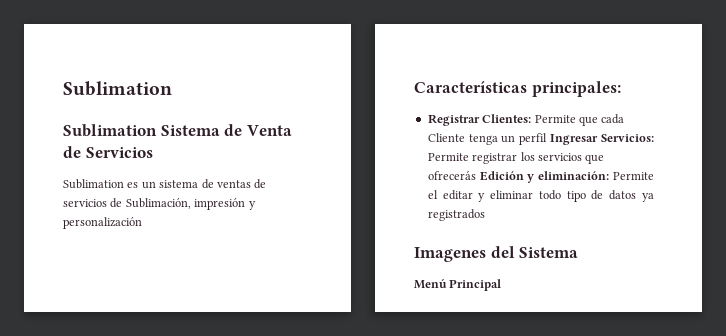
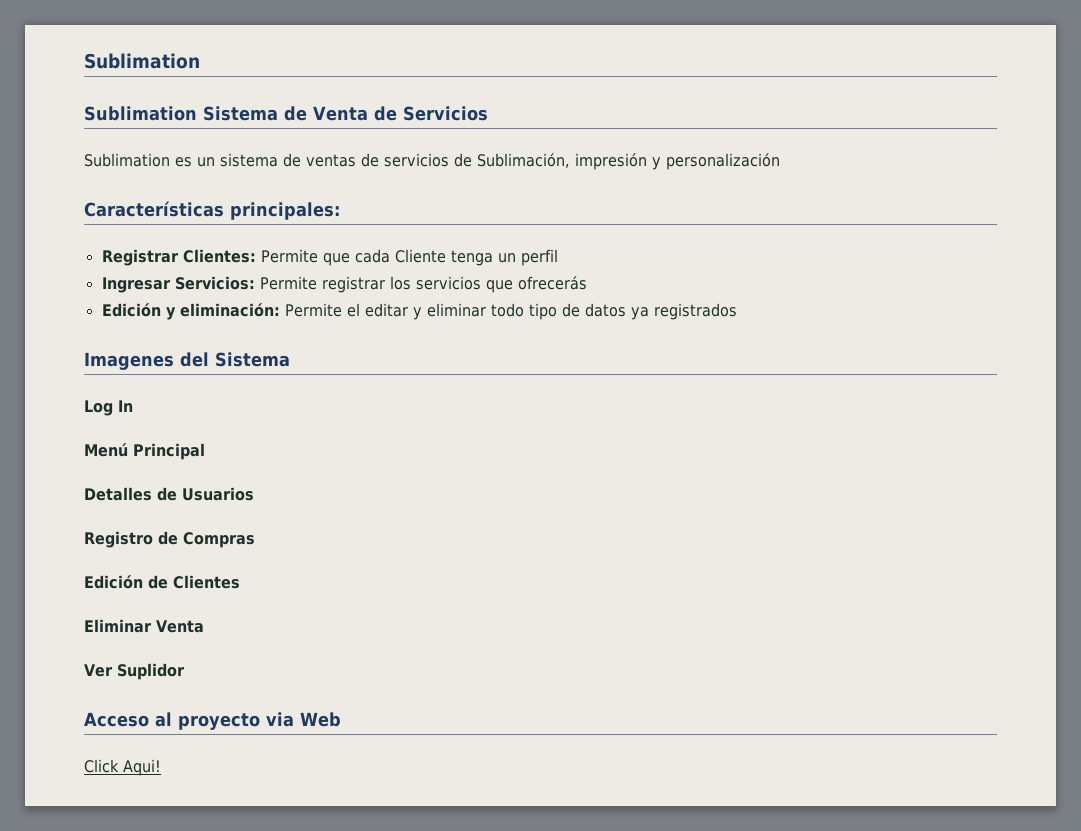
- Registrar Clientes: Permite que cada Cliente tenga un perfil Ingresar Servicios: Permite registrar los servicios que ofrecerás Edición y eliminación: Permite el editar y eliminar todo tipo de datos ya registrados
+ Registrar Clientes: Permite que cada Cliente tenga un perfil
+ Ingresar Servicios: Permite registrar los servicios que ofrecerás
+ Edición y eliminación: Permite el editar y eliminar todo tipo de datos ya registrados
+ Log In
+ Detalles de Usuarios
+ Registro de Compras
+ Edición de Clientes
+ Eliminar Venta
+ Ver Suplidor
+ Acceso al proyecto via Web
+ Click Aqui!

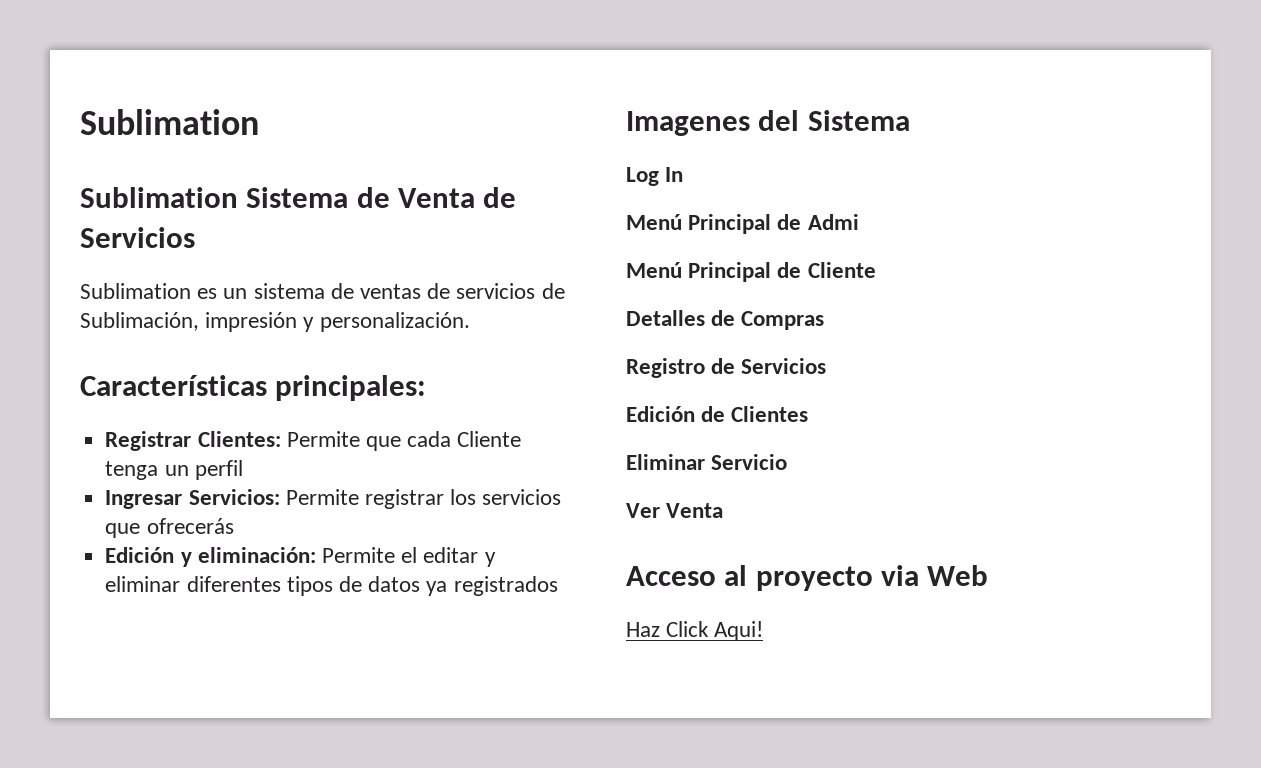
- Sublimation es un sistema de ventas de servicios de Sublimación, impresión y personalización
+ Sublimation es un sistema de ventas de servicios de Sublimación, impresión y personalización.
- Edición y eliminación: Permite el editar y eliminar todo tipo de datos ya registrados
+ Edición y eliminación: Permite el editar y eliminar diferentes tipos de datos ya registrados
- Menú Principal
+ Menú Principal de Admi
+ Menú Principal de Cliente
- Detalles de Usuarios
+ Detalles de Compras
- Registro de Compras
+ Registro de Servicios
- Eliminar Venta
+ Eliminar Servicio
- Ver Suplidor
+ Ver Venta
- Click Aqui!
+ Haz Click Aqui!

